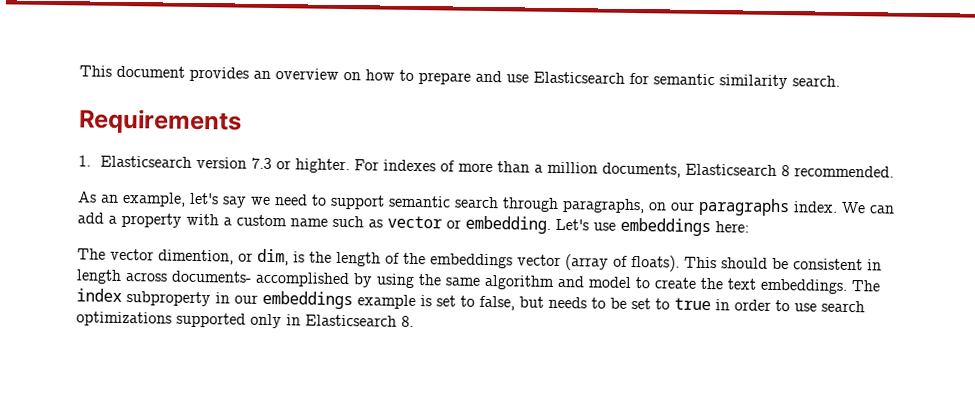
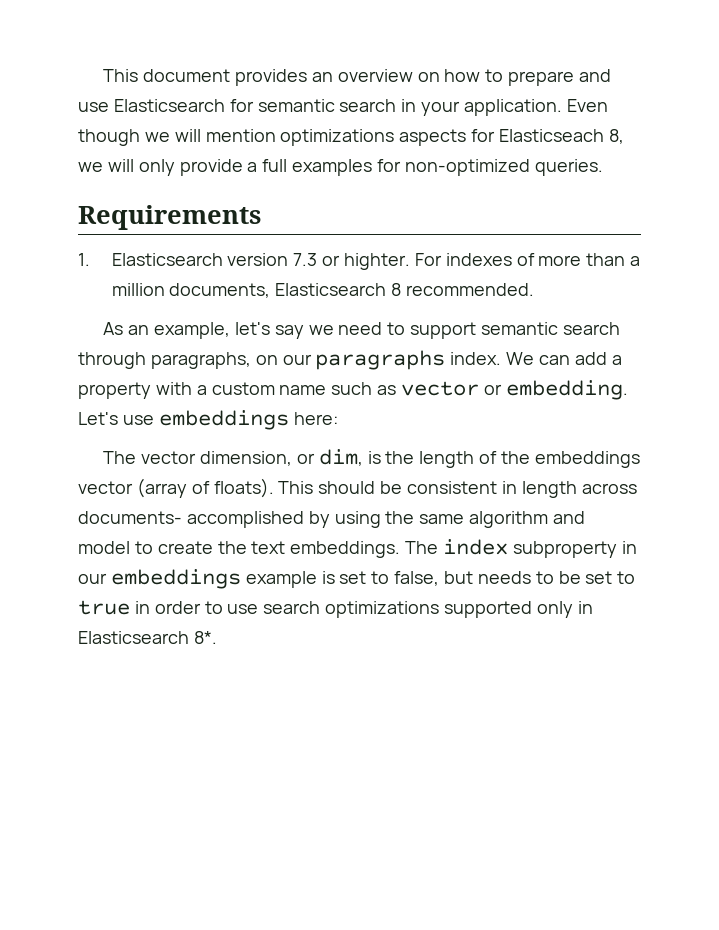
- This document provides an overview on how to prepare and use Elasticsearch for semantic similarity search.
+ This document provides an overview on how to prepare and use Elasticsearch for semantic search in your application. Even though we will mention optimizations aspects for Elasticseach 8, we will only provide a full examples for non-optimized queries.
- The vector dimention, or dim, is the length of the embeddings vector (array of floats).
+ The vector dimension, or dim, is the length of the embeddings vector (array of floats).
- The index subproperty in our embeddings example is set to false, but needs to be set to true in order to use search optimizations supported only in Elasticsearch 8.
+ The index subproperty in our embeddings example is set to false, but needs to be set to true in order to use search optimizations supported only in Elasticsearch 8*.

